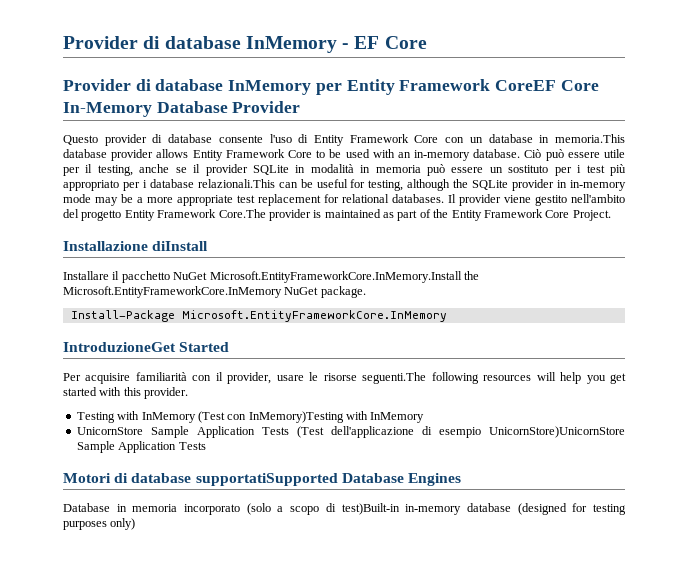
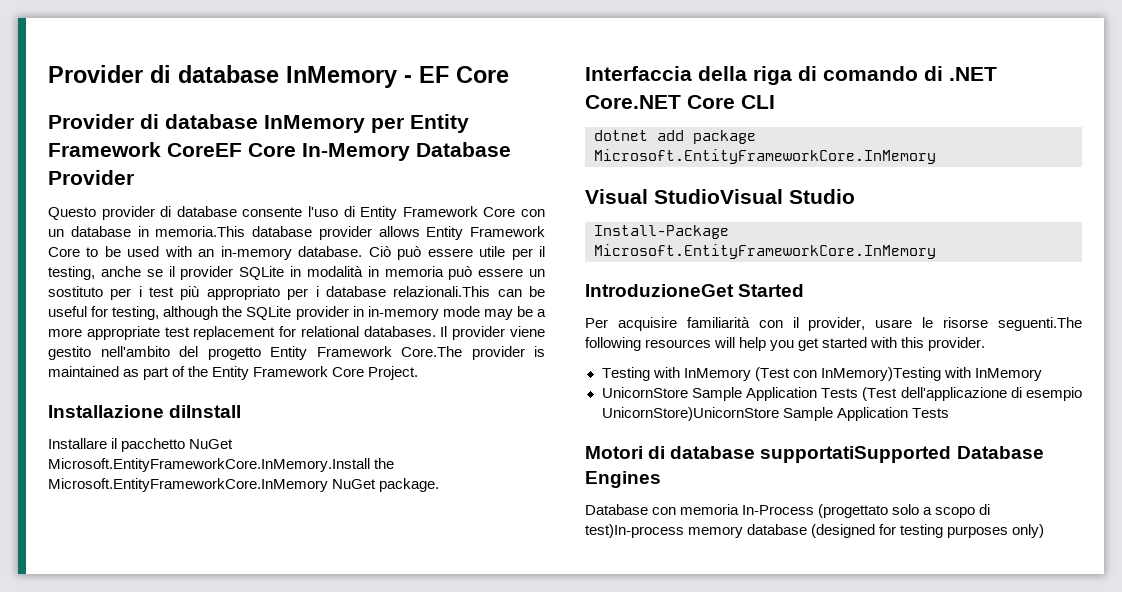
+ Interfaccia della riga di comando di .NET Core.NET Core CLI
+ dotnet add package Microsoft.EntityFrameworkCore.InMemory
+ Visual StudioVisual Studio
- Database in memoria incorporato (solo a scopo di test)Built-in in-memory database (designed for testing purposes only)
+ Database con memoria In-Process (progettato solo a scopo di test)In-process memory database (designed for testing purposes only)

